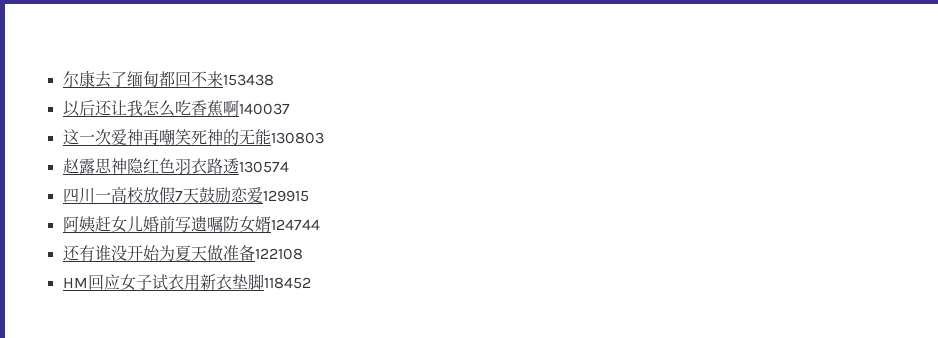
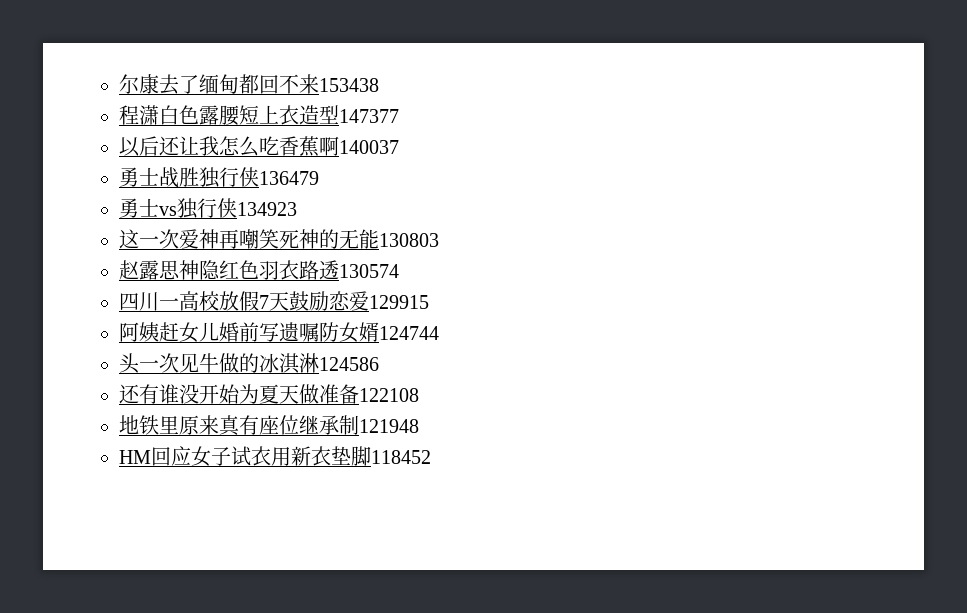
+ 程潇白色露腰短上衣造型147377
+ 勇士战胜独行侠136479
+ 勇士vs独行侠134923
+ 头一次见牛做的冰淇淋124586
+ 地铁里原来真有座位继承制121948

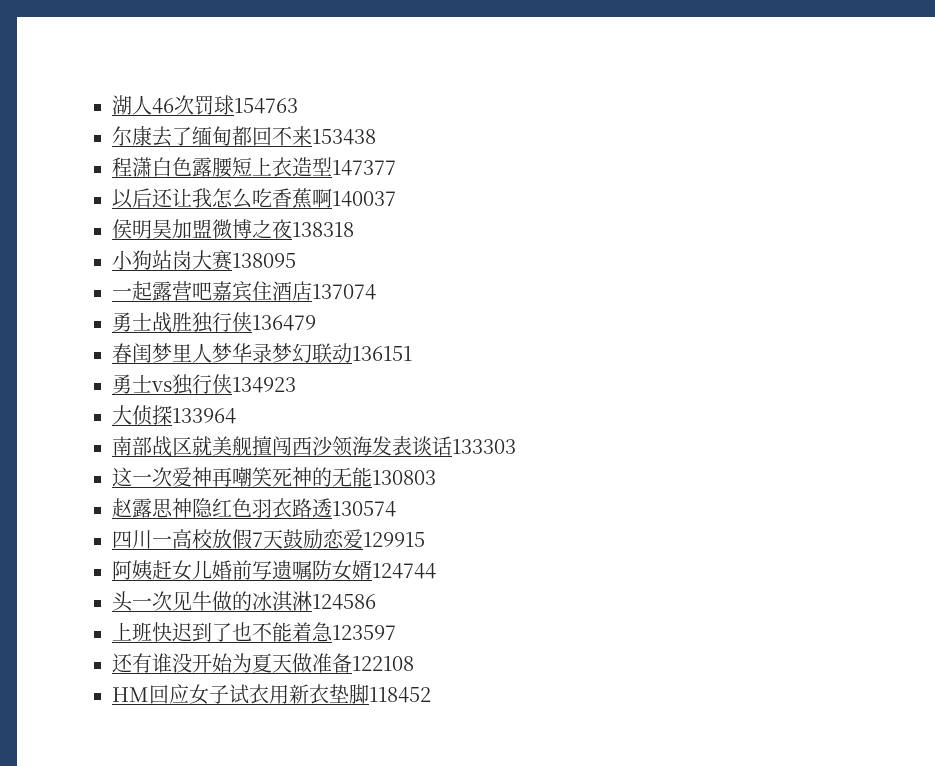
+ 湖人46次罚球154763
+ 侯明昊加盟微博之夜138318
+ 小狗站岗大赛138095
+ 一起露营吧嘉宾住酒店137074
+ 春闺梦里人梦华录梦幻联动136151
+ 大侦探133964
+ 南部战区就美舰擅闯西沙领海发表谈话133303
+ 上班快迟到了也不能着急123597
- 地铁里原来真有座位继承制121948

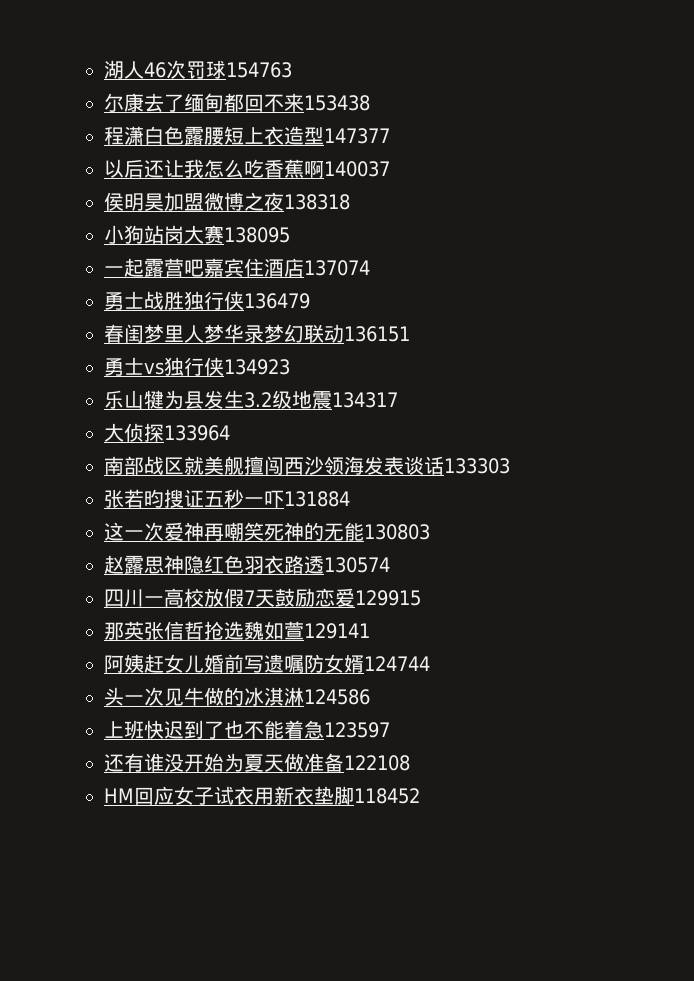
+ 乐山犍为县发生3.2级地震134317
+ 张若昀搜证五秒一吓131884
+ 那英张信哲抢选魏如萱129141

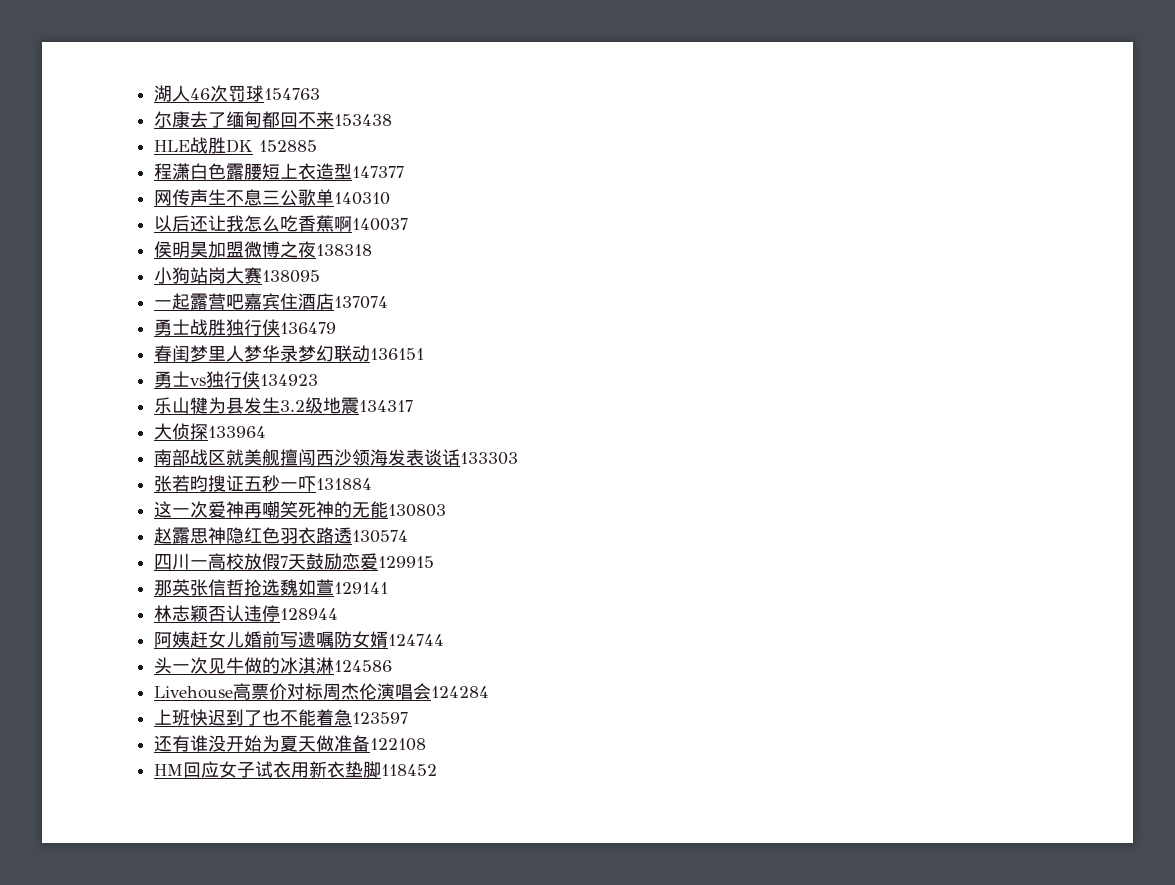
+ HLE战胜DK 152885
+ 网传声生不息三公歌单140310
+ 林志颖否认违停128944
+ Livehouse高票价对标周杰伦演唱会124284

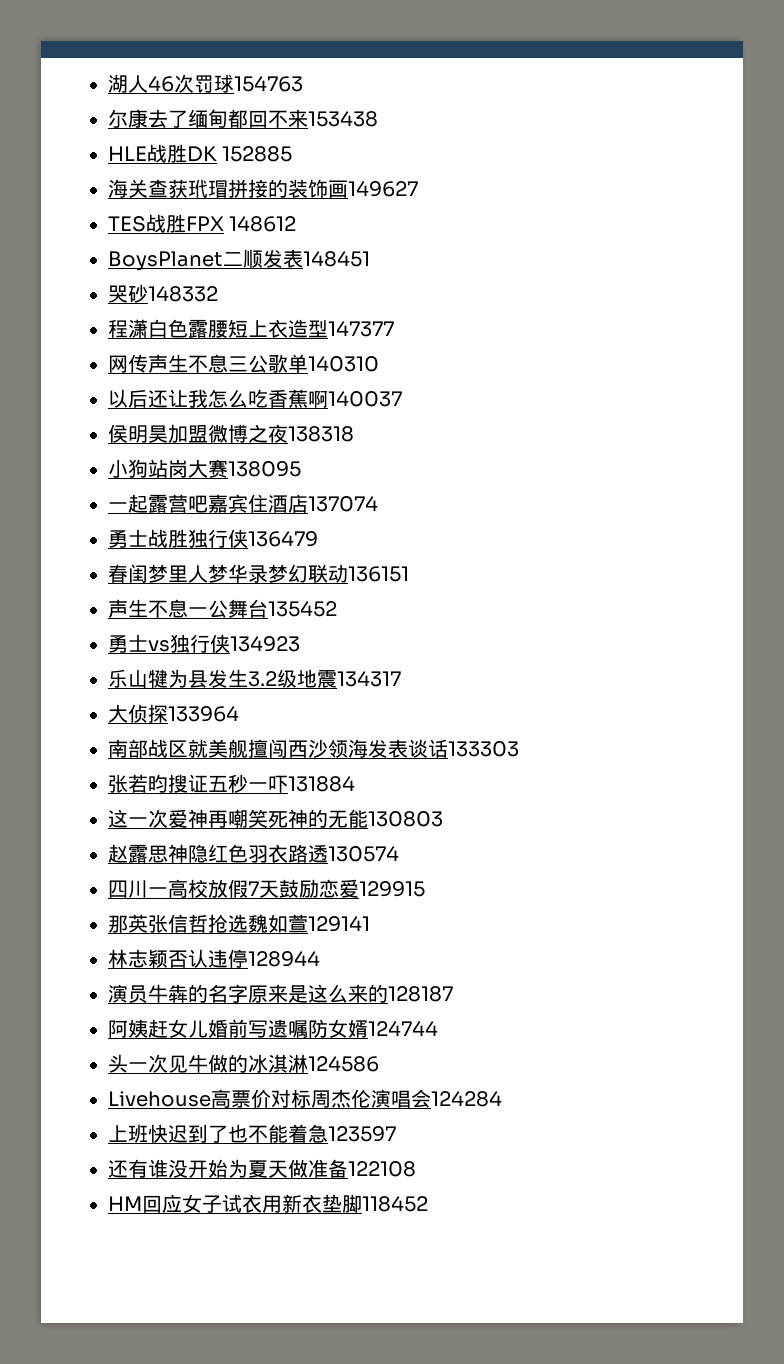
+ 海关查获玳瑁拼接的装饰画149627
+ TES战胜FPX 148612
+ BoysPlanet二顺发表148451
+ 哭砂148332
+ 声生不息一公舞台135452
+ 演员牛犇的名字原来是这么来的128187

